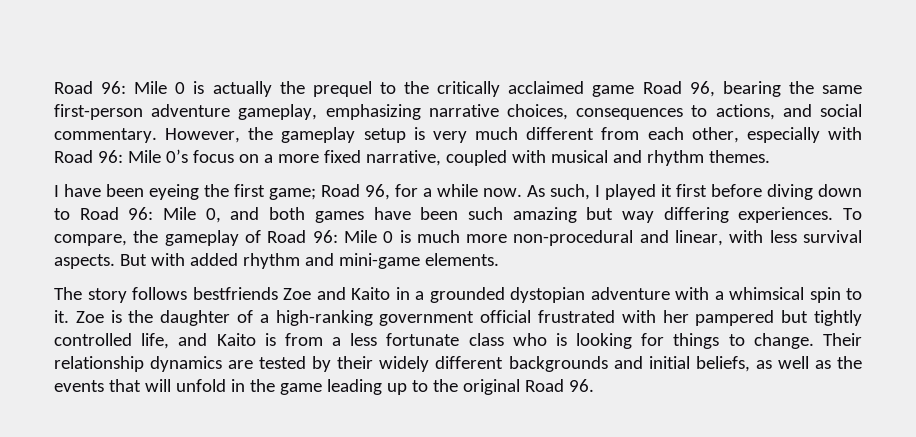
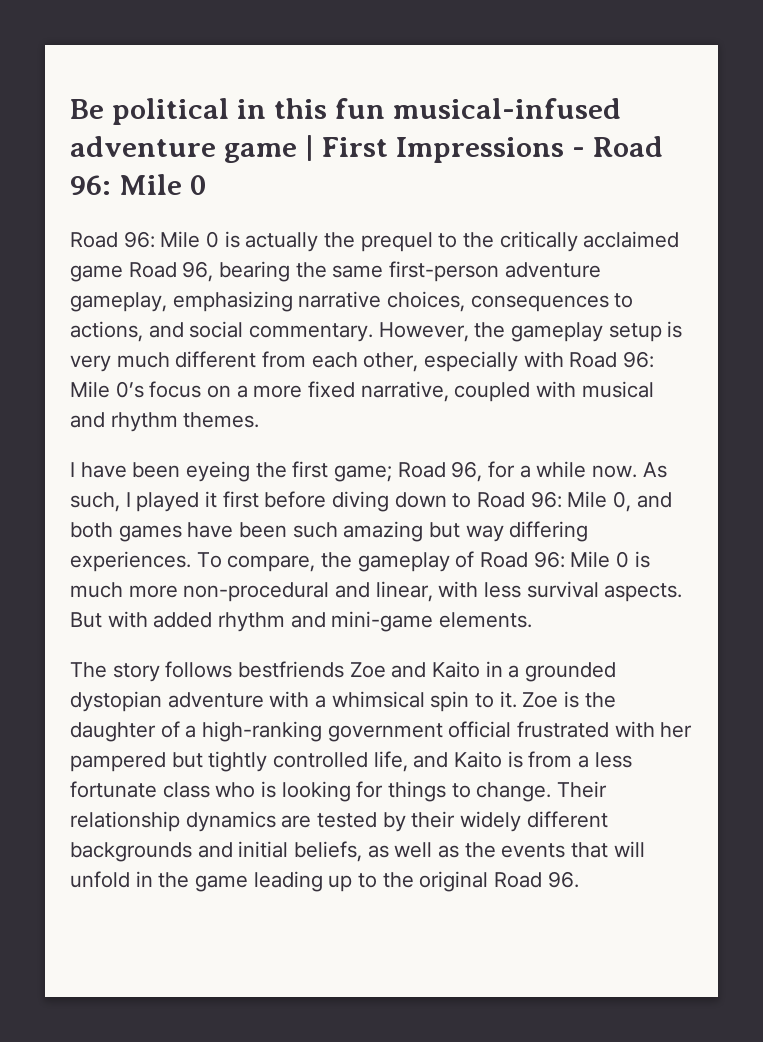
+ Be political in this fun musical-infused adventure game | First Impressions - Road 96: Mile 0

